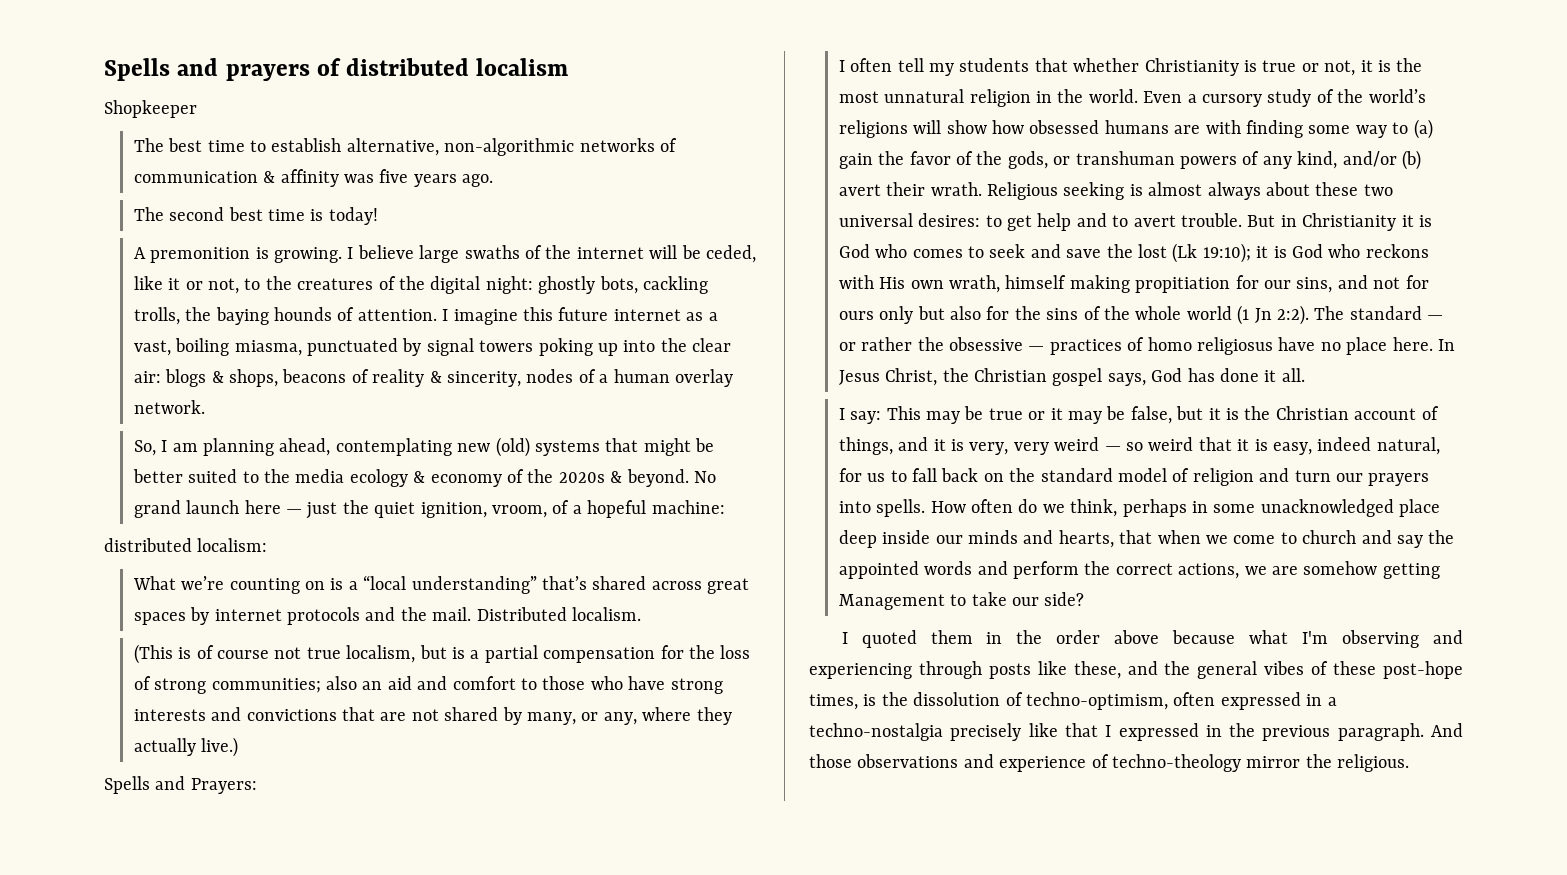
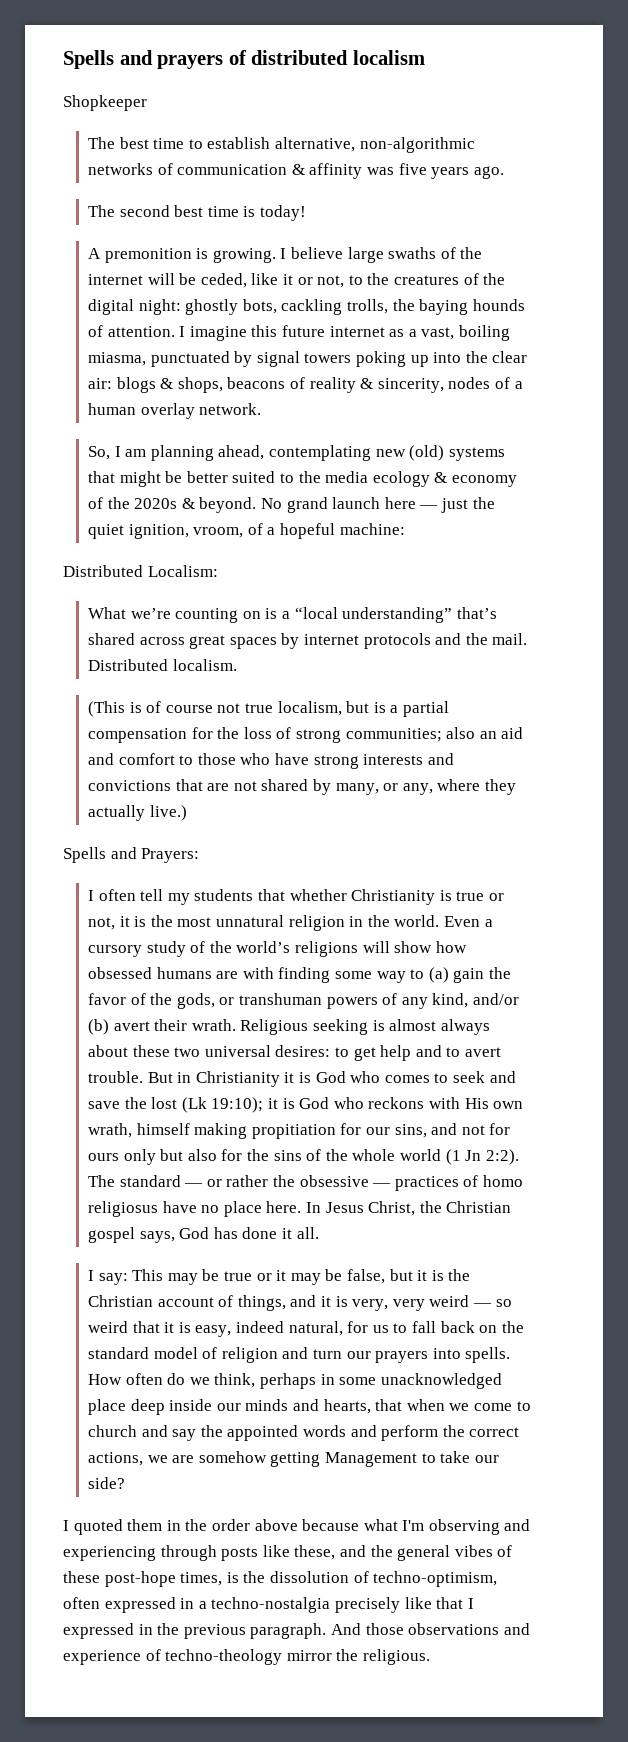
- distributed localism:
+ Distributed Localism:

